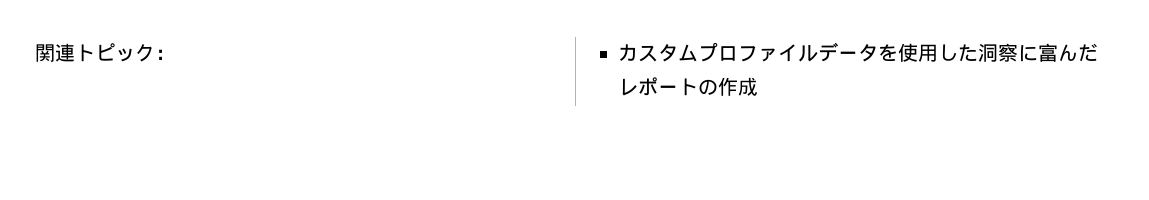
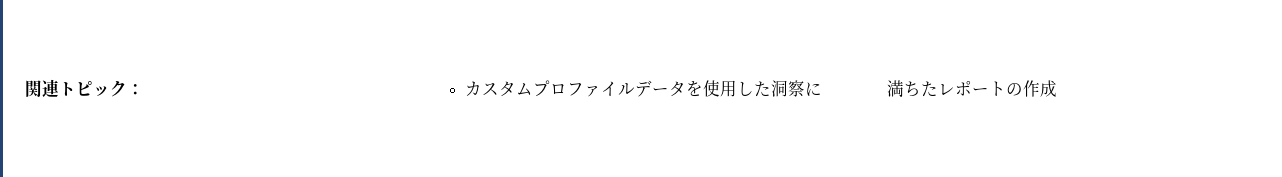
- カスタムプロファイルデータを使用した洞察に富んだレポートの作成
+ カスタムプロファイルデータを使用した洞察に満ちたレポートの作成

